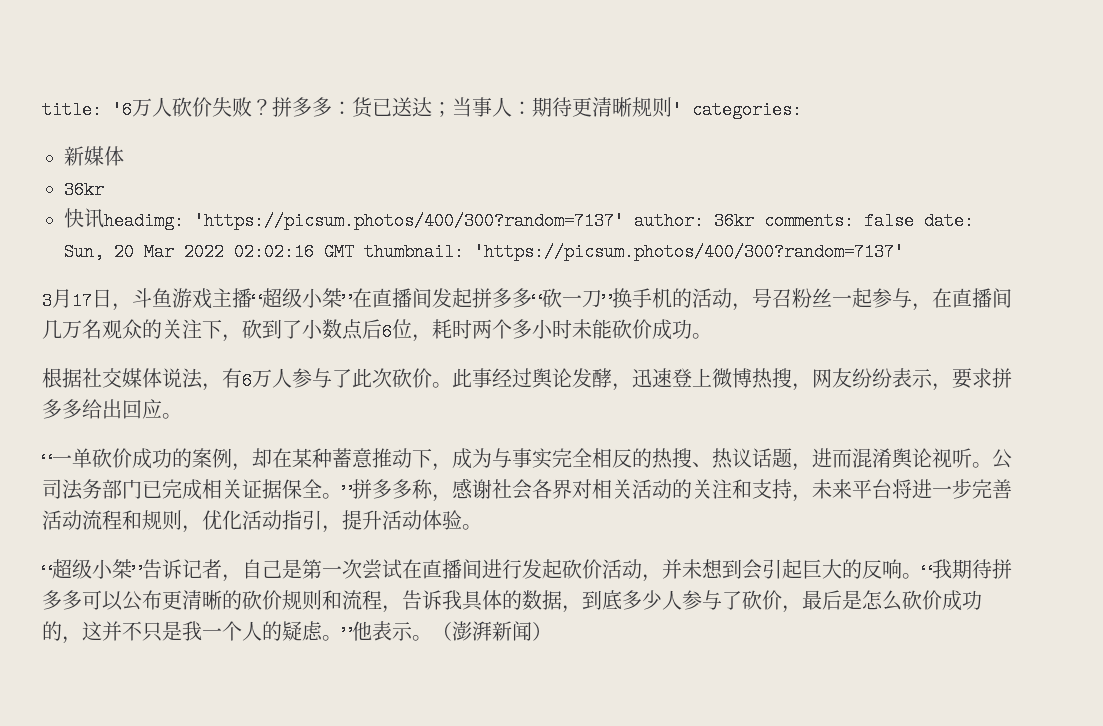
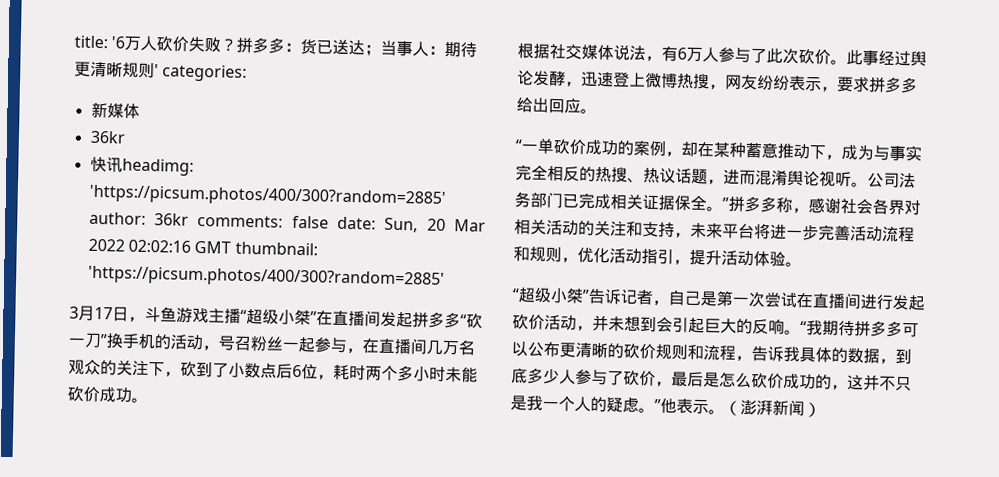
- 快讯headimg: 'https://picsum.photos/400/300?random=7137' author: 36kr comments: false date: Sun, 20 Mar 2022 02:02:16 GMT thumbnail: 'https://picsum.photos/400/300?random=7137'
+ 快讯headimg: 'https://picsum.photos/400/300?random=2885' author: 36kr comments: false date: Sun, 20 Mar 2022 02:02:16 GMT thumbnail: 'https://picsum.photos/400/300?random=2885'

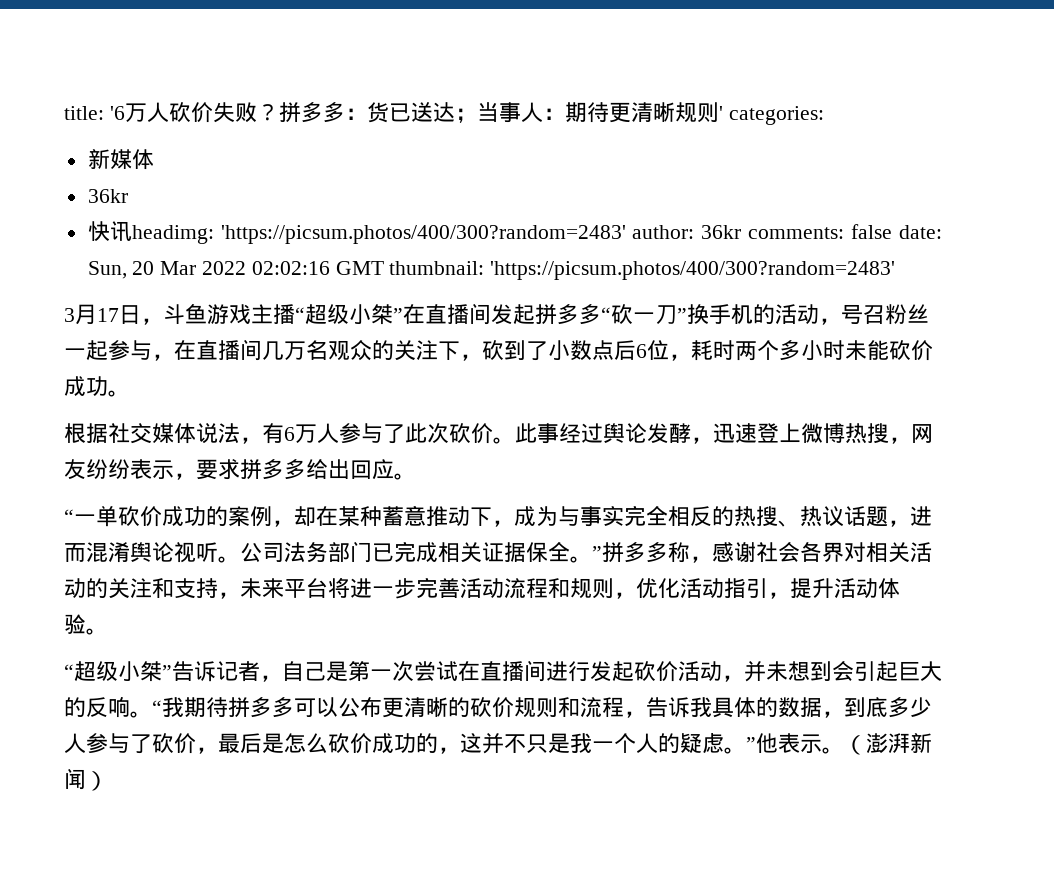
- 快讯headimg: 'https://picsum.photos/400/300?random=2885' author: 36kr comments: false date: Sun, 20 Mar 2022 02:02:16 GMT thumbnail: 'https://picsum.photos/400/300?random=2885'
+ 快讯headimg: 'https://picsum.photos/400/300?random=2483' author: 36kr comments: false date: Sun, 20 Mar 2022 02:02:16 GMT thumbnail: 'https://picsum.photos/400/300?random=2483'

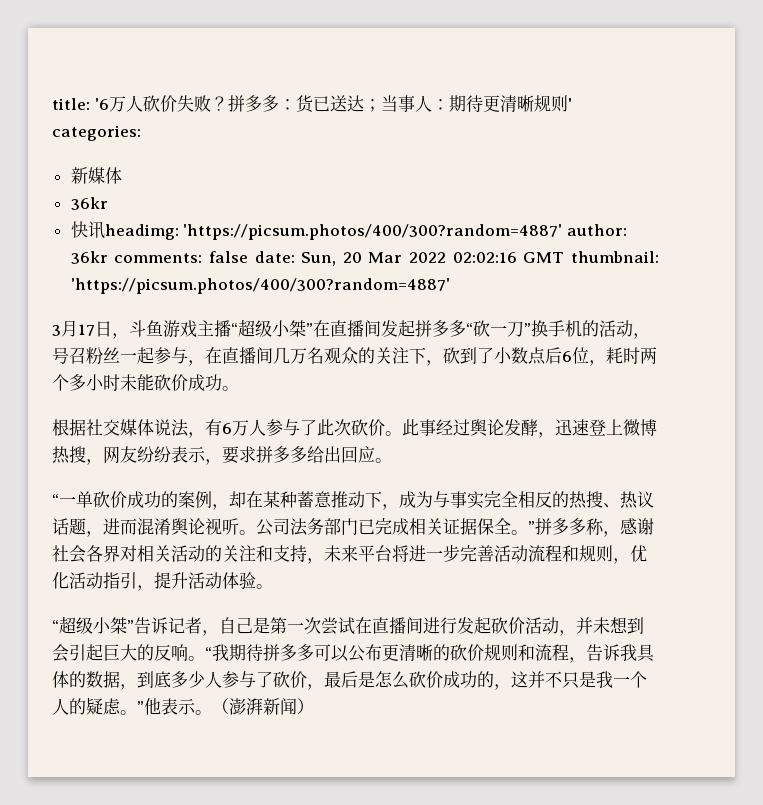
- 快讯headimg: 'https://picsum.photos/400/300?random=2483' author: 36kr comments: false date: Sun, 20 Mar 2022 02:02:16 GMT thumbnail: 'https://picsum.photos/400/300?random=2483'
+ 快讯headimg: 'https://picsum.photos/400/300?random=4887' author: 36kr comments: false date: Sun, 20 Mar 2022 02:02:16 GMT thumbnail: 'https://picsum.photos/400/300?random=4887'

